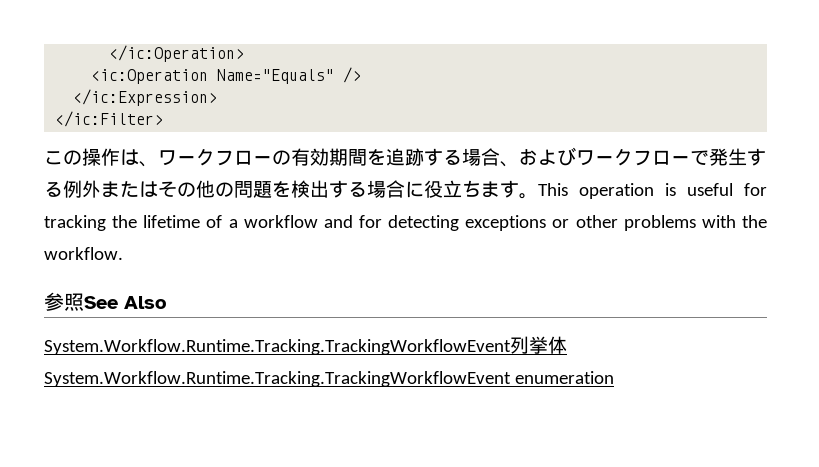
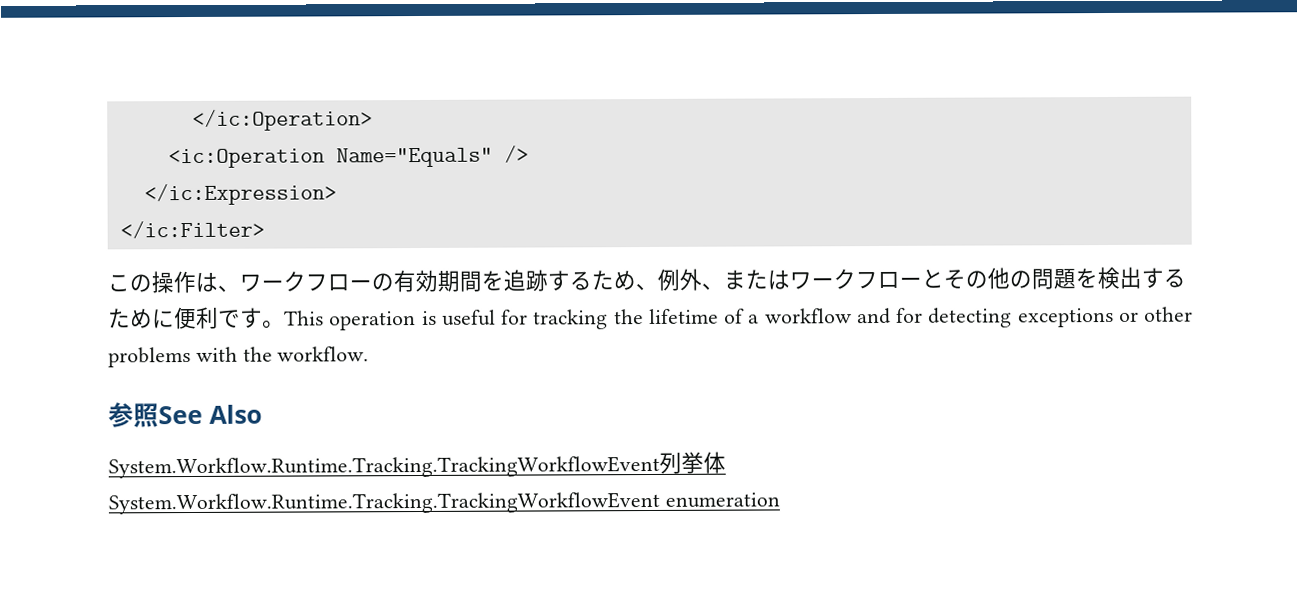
- この操作は、ワークフローの有効期間を追跡する場合、およびワークフローで発生する例外またはその他の問題を検出する場合に役立ちます。
+ この操作は、ワークフローの有効期間を追跡するため、例外、またはワークフローとその他の問題を検出するために便利です。

